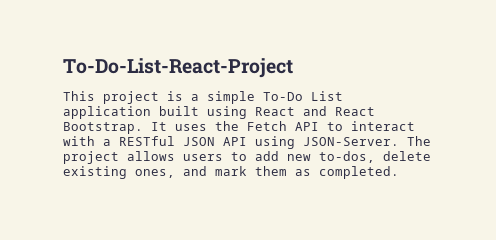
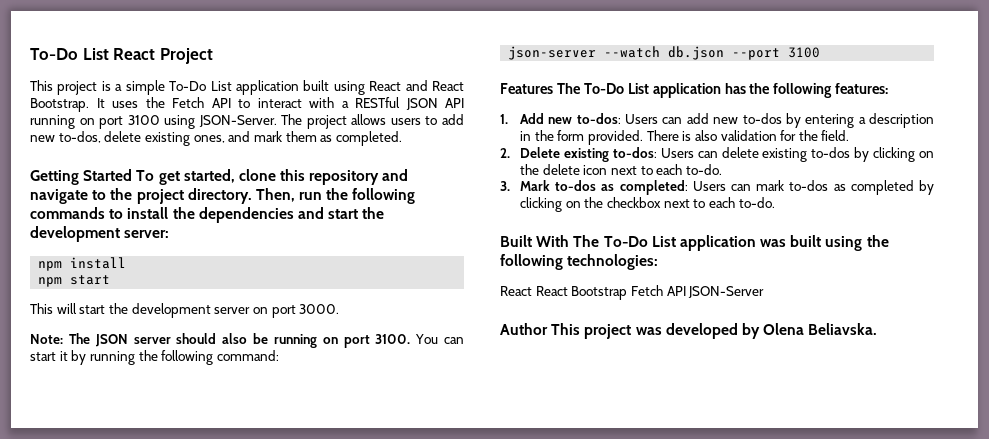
- To-Do-List-React-Project
+ To-Do List React Project
- It uses the Fetch API to interact with a RESTful JSON API using JSON-Server.
+ It uses the Fetch API to interact with a RESTful JSON API running on port 3100 using JSON-Server.
+ Getting Started To get started, clone this repository and navigate to the project directory. Then, run the following commands to install the dependencies and start the development server:
+ npm install
+ npm start
+ This will start the development server on port 3000.
+ Note: The JSON server should also be running on port 3100. You can start it by running the following command:
+ json-server --watch db.json --port 3100
+ Features The To-Do List application has the following features:
+ 1. Add new to-dos: Users can add new to-dos by entering a description in the form provided. There is also validation for the field.
+ 2. Delete existing to-dos: Users can delete existing to-dos by clicking on the delete icon next to each to-do.
+ 3. Mark to-dos as completed: Users can mark to-dos as completed by clicking on the checkbox next to each to-do.
+ Built With The To-Do List application was built using the following technologies:
+ React React Bootstrap Fetch API JSON-Server
+ Author This project was developed by Olena Beliavska.

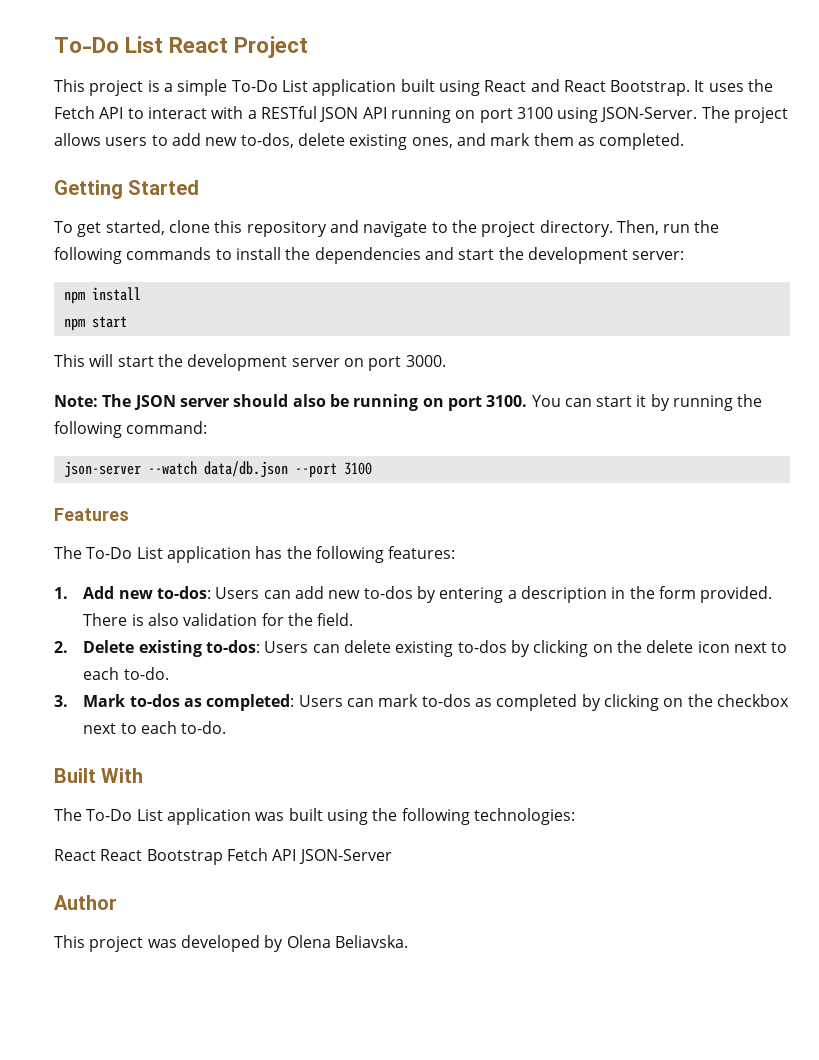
- Getting Started To get started, clone this repository and navigate to the project directory.
+ Getting Started
+ To get started, clone this repository and navigate to the project directory.
- json-server --watch db.json --port 3100
+ json-server --watch data/db.json --port 3100
- Features The To-Do List application has the following features:
+ Features
+ The To-Do List application has the following features:
- Built With The To-Do List application was built using the following technologies:
+ Built With
+ The To-Do List application was built using the following technologies:
- Author This project was developed by Olena Beliavska.
+ Author
+ This project was developed by Olena Beliavska.

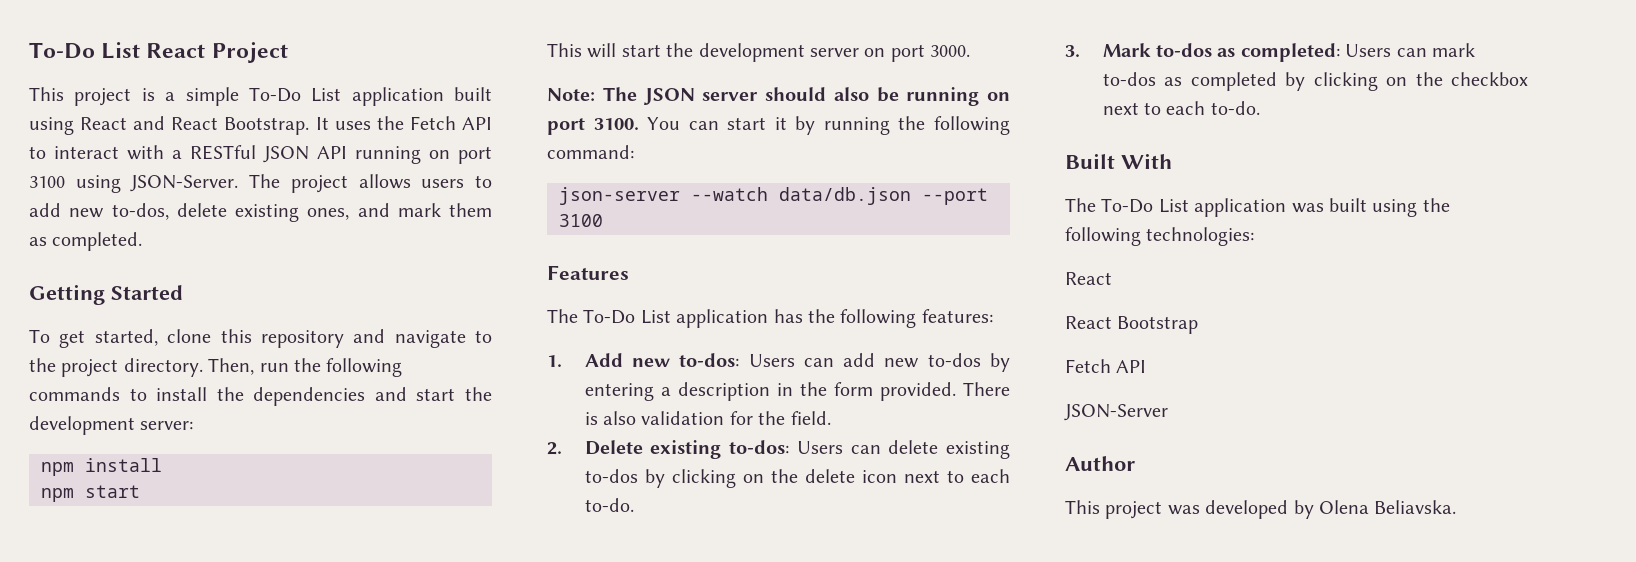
  The To-Do List application was built using the following technologies:
- React React Bootstrap Fetch API JSON-Server
+ React
+ React Bootstrap
+ Fetch API
+ JSON-Server

